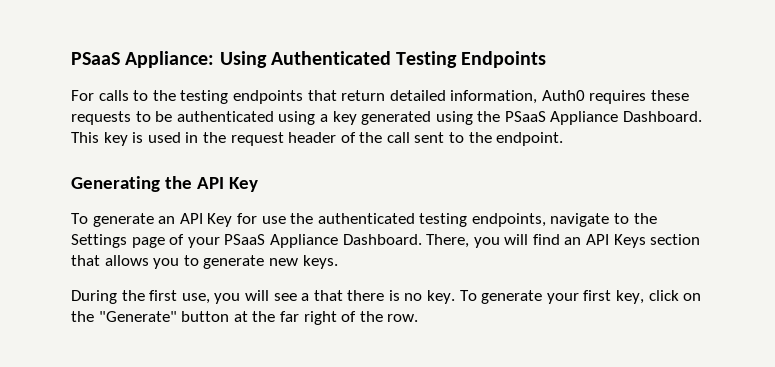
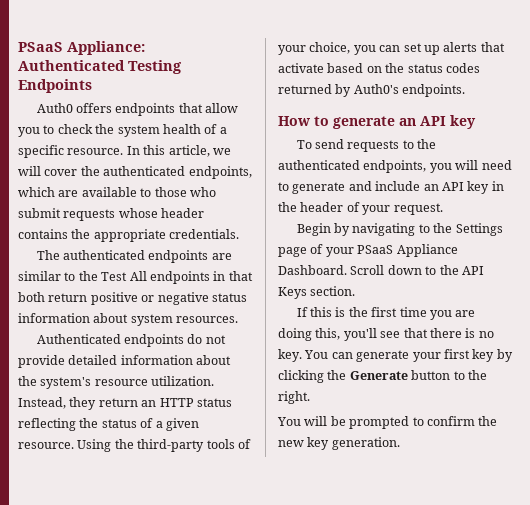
- PSaaS Appliance: Using Authenticated Testing Endpoints
+ PSaaS Appliance: Authenticated Testing Endpoints
- For calls to the testing endpoints that return detailed information, Auth0 requires these requests to be authenticated using a key generated using the PSaaS Appliance Dashboard. This key is used in the request header of the call sent to the endpoint.
- Generating the API Key
- To generate an API Key for use the authenticated testing endpoints, navigate to the Settings page of your PSaaS Appliance Dashboard.
+ Auth0 offers endpoints that allow you to check the system health of a specific resource. In this article, we will cover the authenticated endpoints, which are available to those who submit requests whose header contains the appropriate credentials.
+ The authenticated endpoints are similar to the Test All endpoints in that both return positive or negative status information about system resources.
+ Authenticated endpoints do not provide detailed information about the system's resource utilization. Instead, they return an HTTP status reflecting the status of a given resource. Using the third-party tools of your choice, you can set up alerts that activate based on the status codes returned by Auth0's endpoints.
+ How to generate an API key
+ To send requests to the authenticated endpoints, you will need to generate and include an API key in the header of your request.
+ Begin by navigating to the Settings page of your PSaaS Appliance Dashboard.
- There, you will find an API Keys section that allows you to generate new keys.
- During the first use, you will see a that there is no key.
+ Scroll down to the API Keys section.
+ If this is the first time you are doing this, you'll see that there is no key.
- To generate your first key, click on the "Generate" button at the far right of the row.
+ You can generate your first key by clicking the Generate button to the right.
+ You will be prompted to confirm the new key generation.

